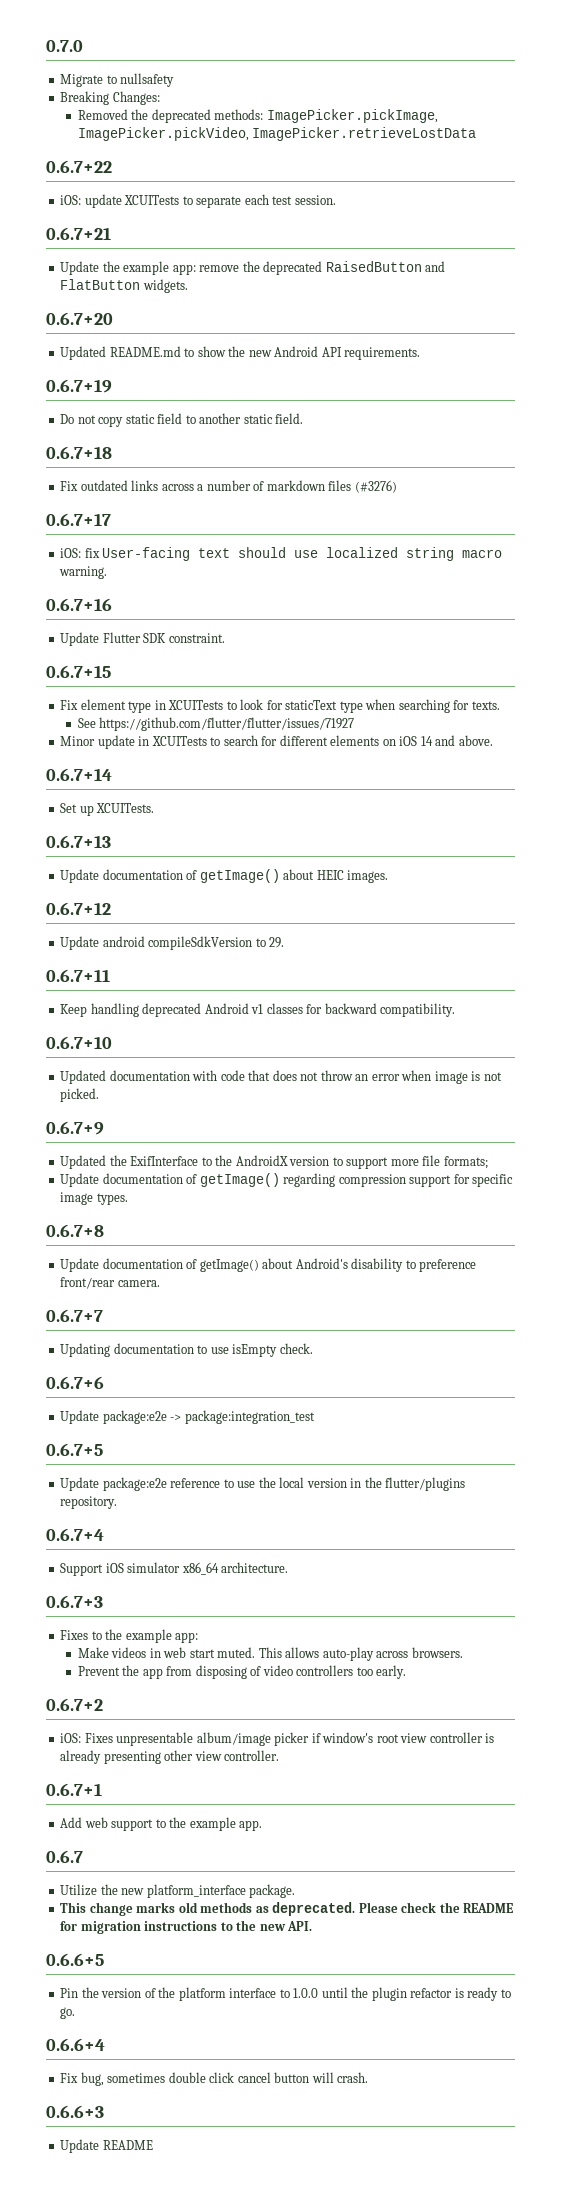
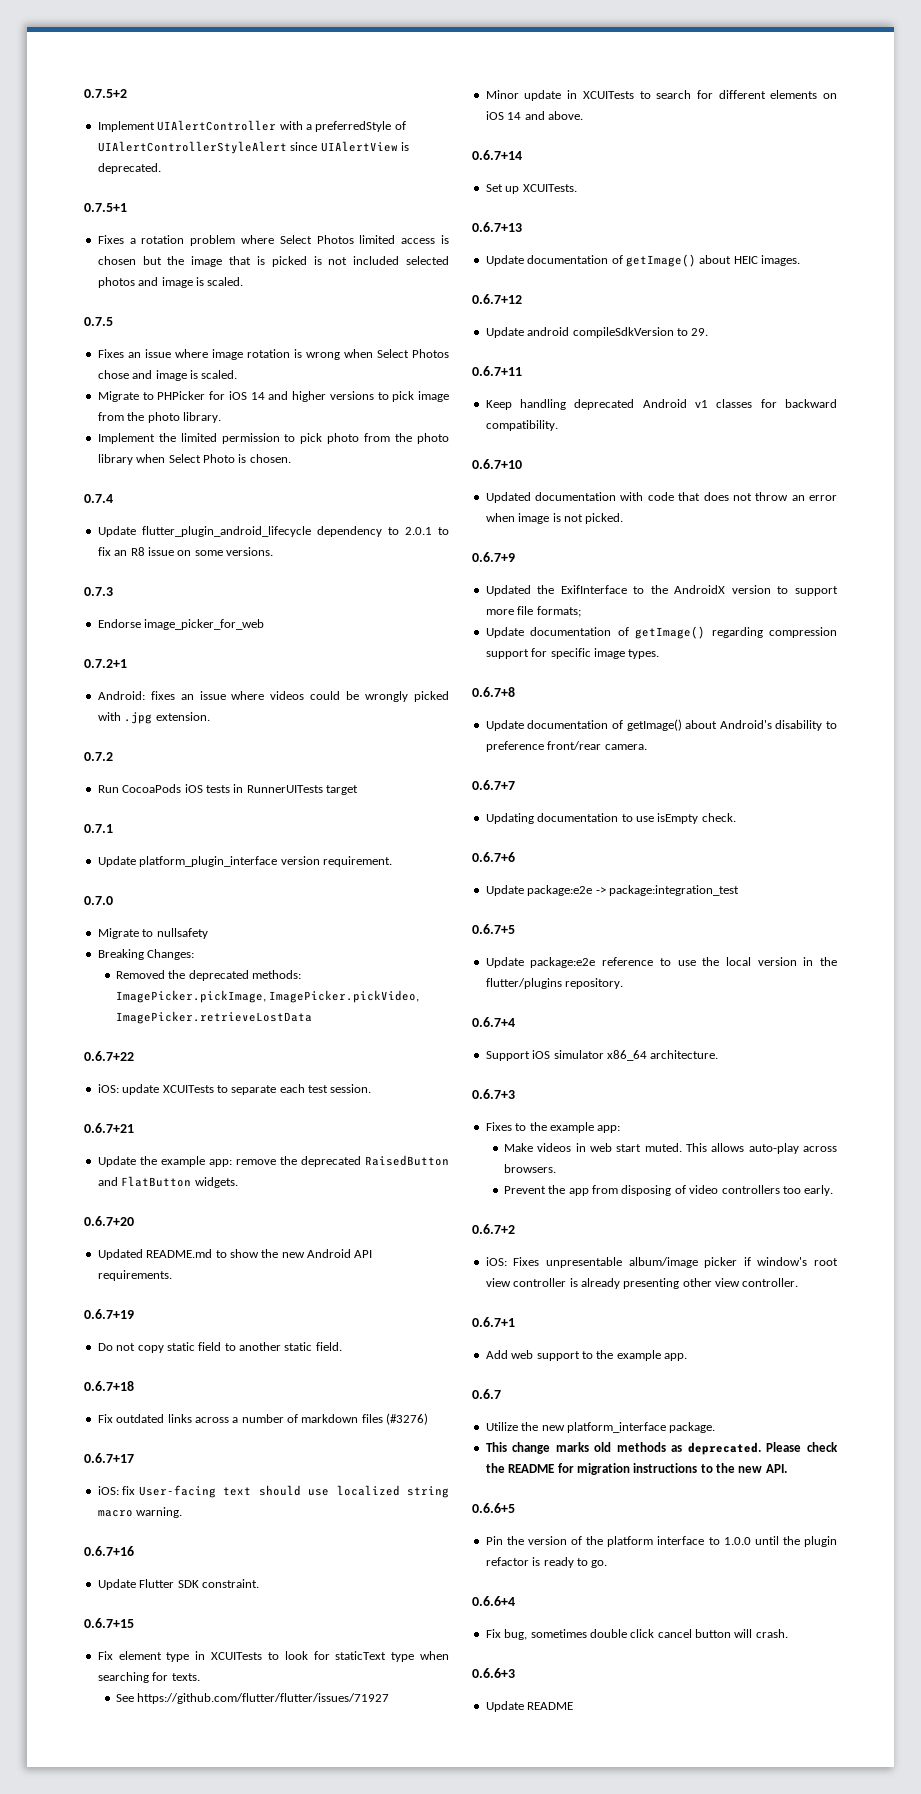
+ 0.7.5+2
+ Implement UIAlertController with a preferredStyle of UIAlertControllerStyleAlert since UIAlertView is deprecated.
+ 0.7.5+1
+ Fixes a rotation problem where Select Photos limited access is chosen but the image that is picked is not included selected photos and image is scaled.
+ 0.7.5
+ Fixes an issue where image rotation is wrong when Select Photos chose and image is scaled.
+ Migrate to PHPicker for iOS 14 and higher versions to pick image from the photo library.
+ Implement the limited permission to pick photo from the photo library when Select Photo is chosen.
+ 0.7.4
+ Update flutter_plugin_android_lifecycle dependency to 2.0.1 to fix an R8 issue on some versions.
+ 0.7.3
+ Endorse image_picker_for_web
+ 0.7.2+1
+ Android: fixes an issue where videos could be wrongly picked with .jpg extension.
+ 0.7.2
+ Run CocoaPods iOS tests in RunnerUITests target
+ 0.7.1
+ Update platform_plugin_interface version requirement.

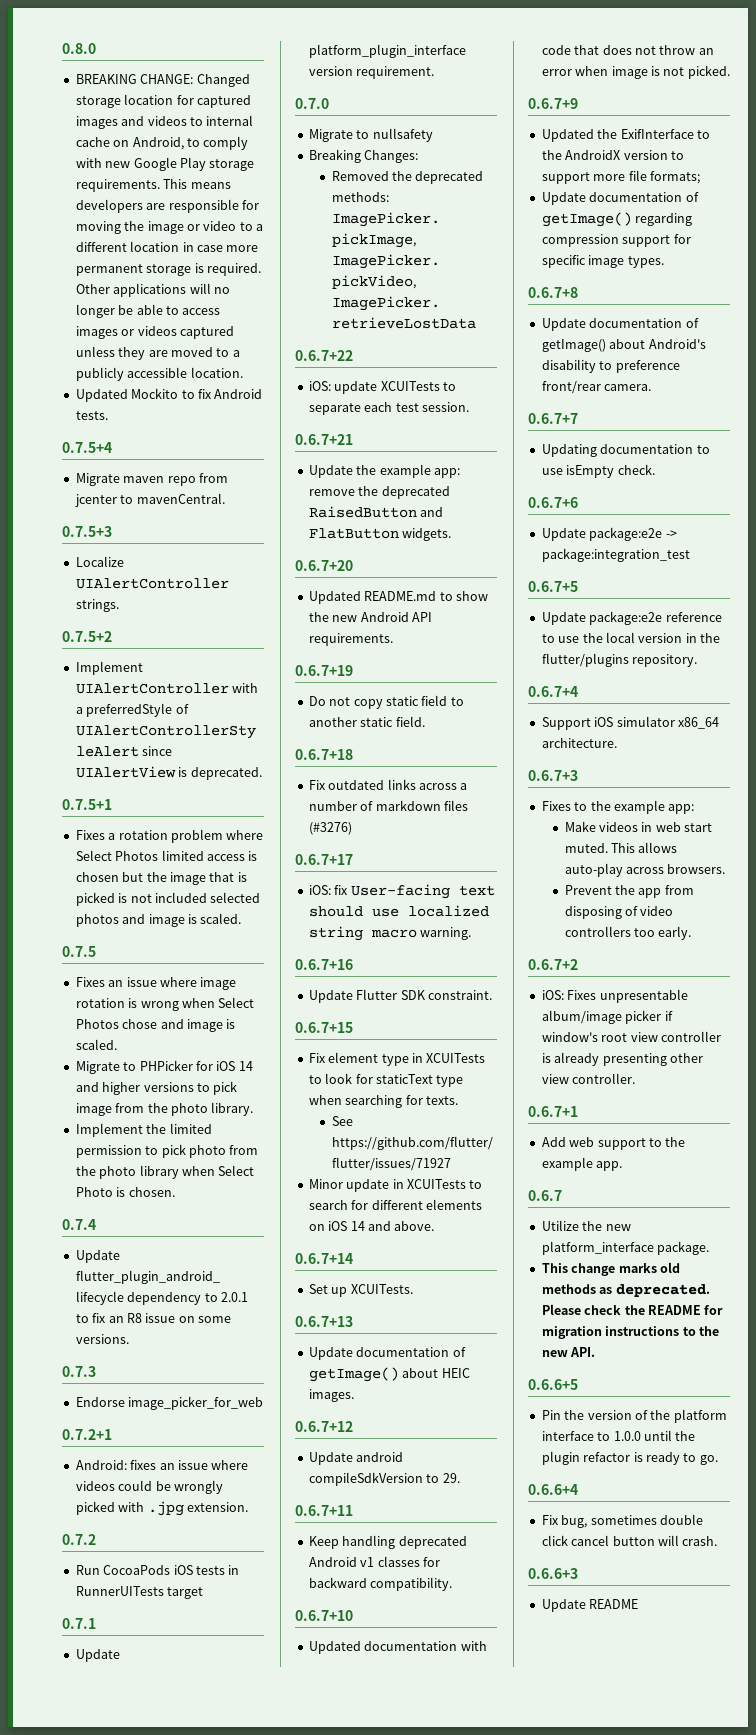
+ 0.8.0
+ BREAKING CHANGE: Changed storage location for captured images and videos to internal cache on Android, to comply with new Google Play storage requirements. This means developers are responsible for moving the image or video to a different location in case more permanent storage is required. Other applications will no longer be able to access images or videos captured unless they are moved to a publicly accessible location.
+ Updated Mockito to fix Android tests.
+ 0.7.5+4
+ Migrate maven repo from jcenter to mavenCentral.
+ 0.7.5+3
+ Localize UIAlertController strings.

